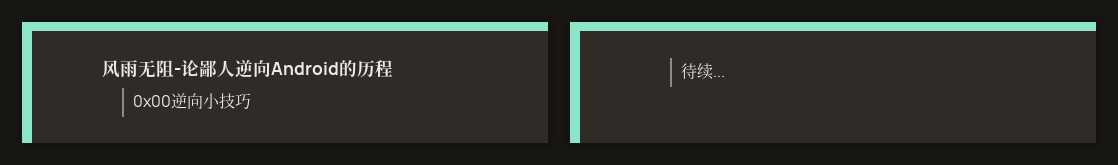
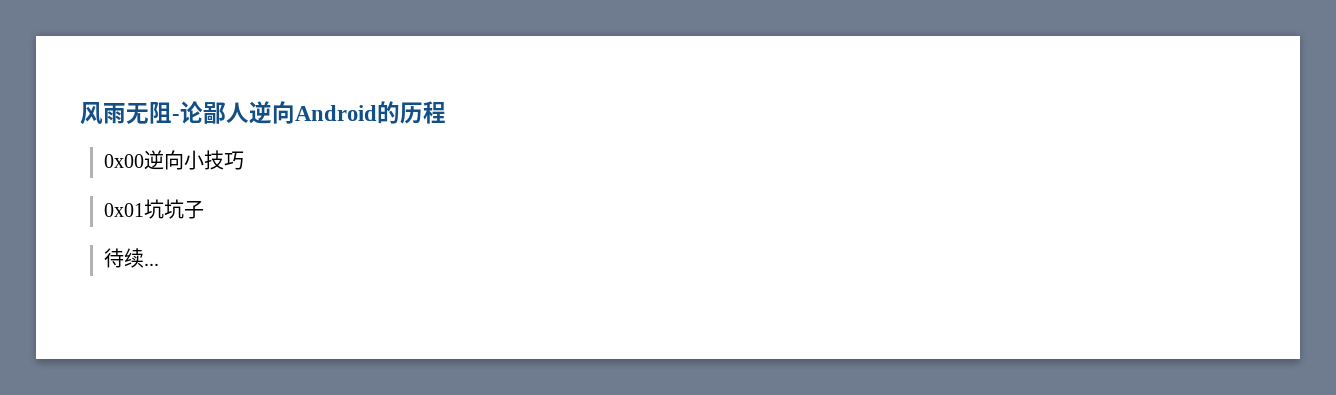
+ 0x01坑坑子

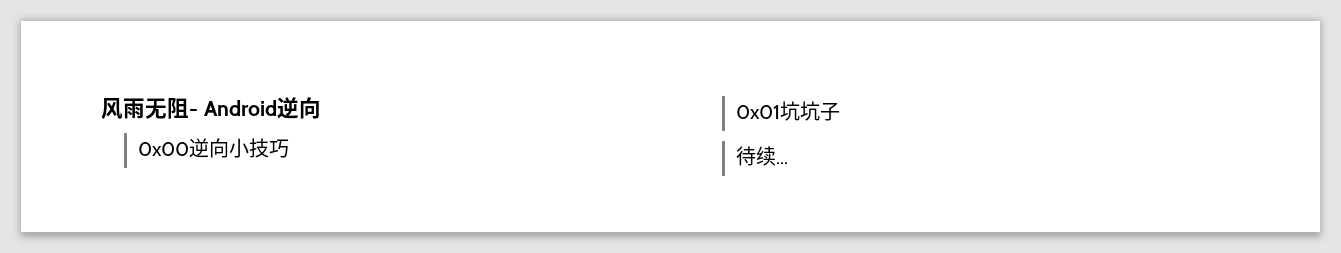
- 风雨无阻-论鄙人逆向Android的历程
+ 风雨无阻- Android逆向

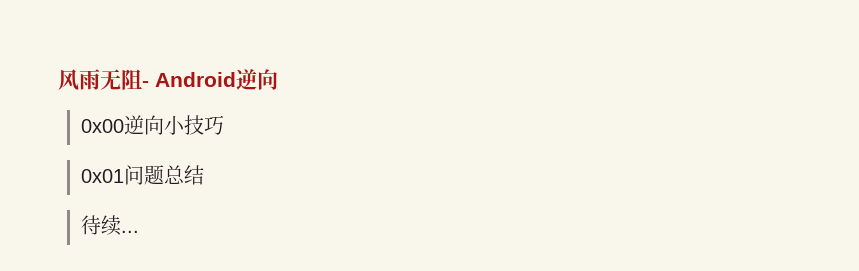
- 0x01坑坑子
+ 0x01问题总结

